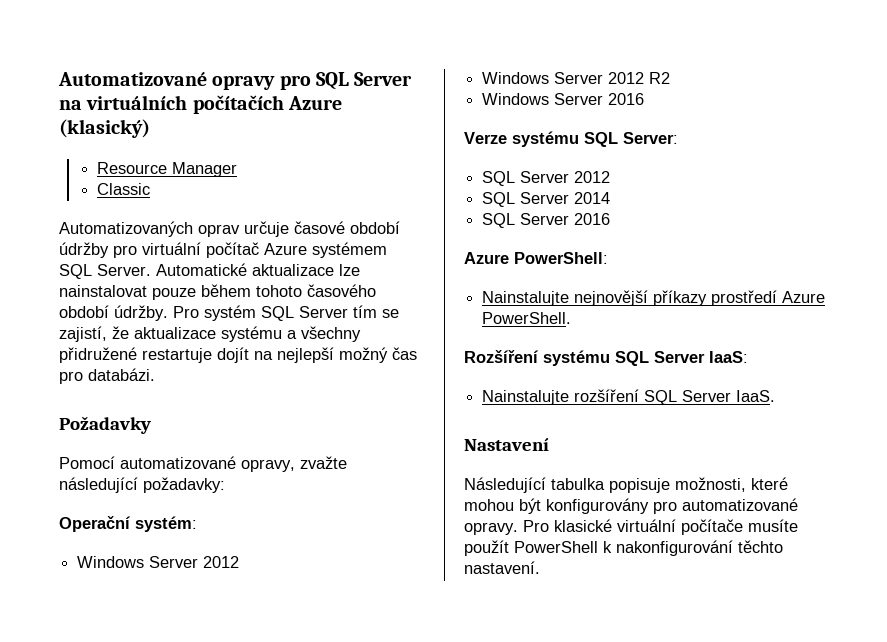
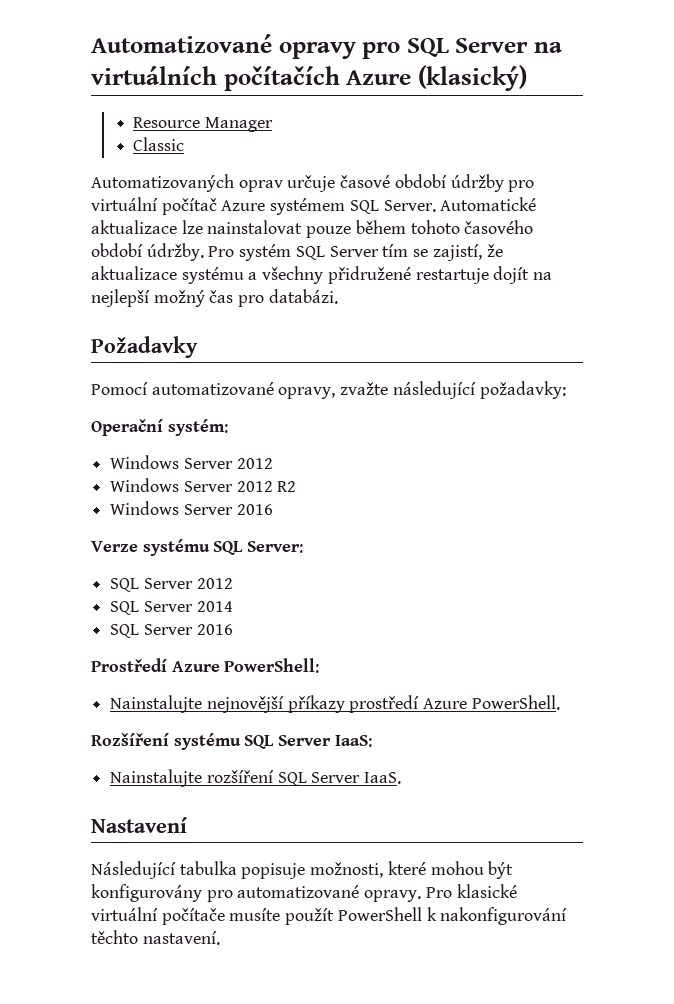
- Azure PowerShell:
+ Prostředí Azure PowerShell:

